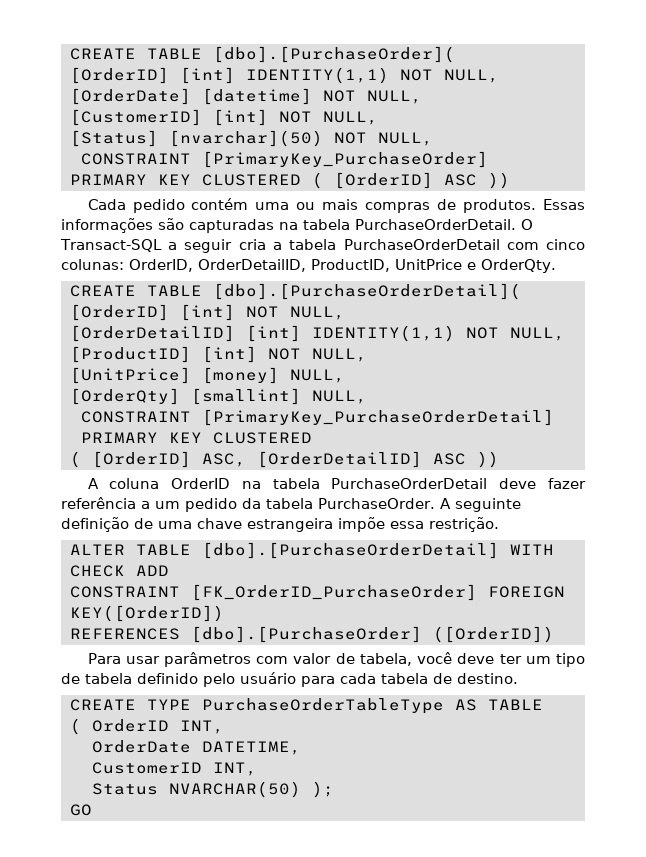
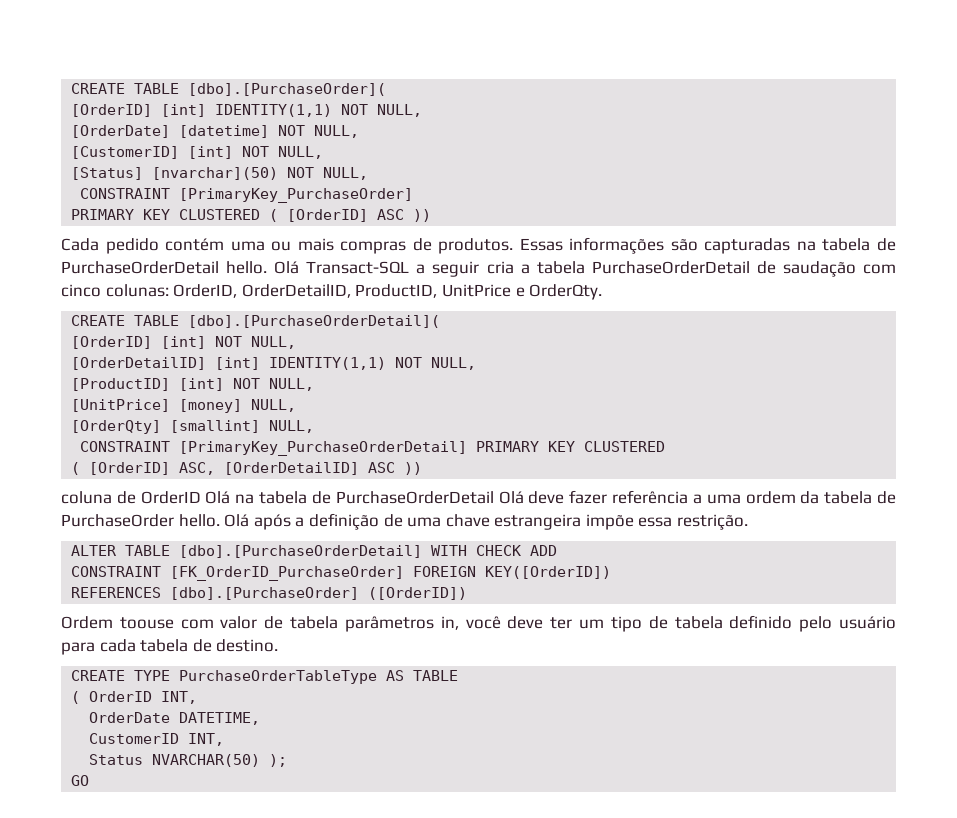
- Essas informações são capturadas na tabela PurchaseOrderDetail. O Transact-SQL a seguir cria a tabela PurchaseOrderDetail com cinco colunas: OrderID, OrderDetailID, ProductID, UnitPrice e OrderQty.
+ Essas informações são capturadas na tabela de PurchaseOrderDetail hello. Olá Transact-SQL a seguir cria a tabela PurchaseOrderDetail de saudação com cinco colunas: OrderID, OrderDetailID, ProductID, UnitPrice e OrderQty.
- A coluna OrderID na tabela PurchaseOrderDetail deve fazer referência a um pedido da tabela PurchaseOrder. A seguinte definição de uma chave estrangeira impõe essa restrição.
+ coluna de OrderID Olá na tabela de PurchaseOrderDetail Olá deve fazer referência a uma ordem da tabela de PurchaseOrder hello. Olá após a definição de uma chave estrangeira impõe essa restrição.
- Para usar parâmetros com valor de tabela, você deve ter um tipo de tabela definido pelo usuário para cada tabela de destino.
+ Ordem toouse com valor de tabela parâmetros in, você deve ter um tipo de tabela definido pelo usuário para cada tabela de destino.

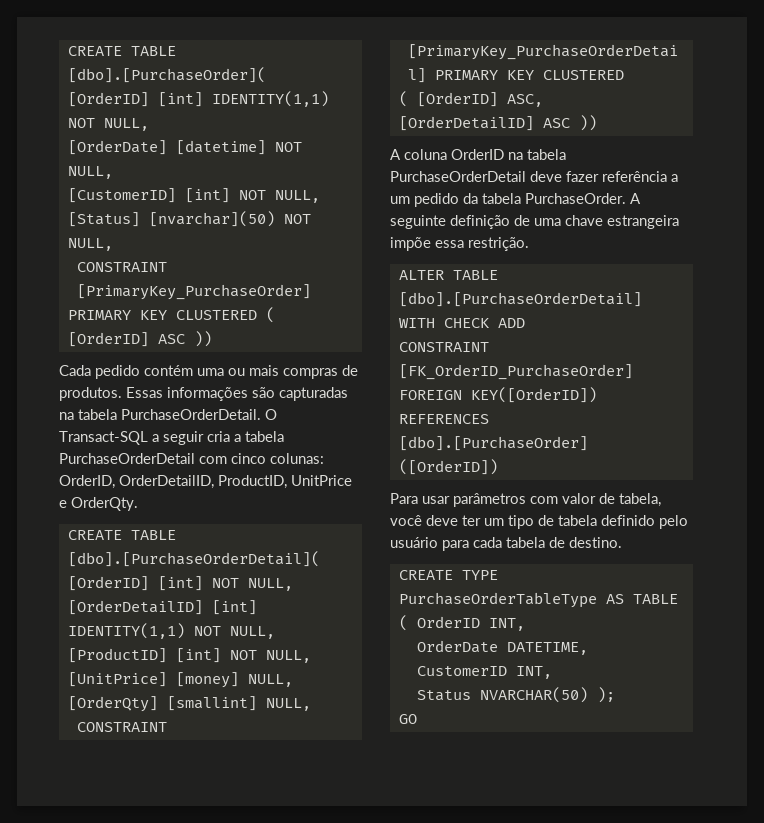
- Essas informações são capturadas na tabela de PurchaseOrderDetail hello. Olá Transact-SQL a seguir cria a tabela PurchaseOrderDetail de saudação com cinco colunas: OrderID, OrderDetailID, ProductID, UnitPrice e OrderQty.
+ Essas informações são capturadas na tabela PurchaseOrderDetail. O Transact-SQL a seguir cria a tabela PurchaseOrderDetail com cinco colunas: OrderID, OrderDetailID, ProductID, UnitPrice e OrderQty.
- coluna de OrderID Olá na tabela de PurchaseOrderDetail Olá deve fazer referência a uma ordem da tabela de PurchaseOrder hello. Olá após a definição de uma chave estrangeira impõe essa restrição.
+ A coluna OrderID na tabela PurchaseOrderDetail deve fazer referência a um pedido da tabela PurchaseOrder. A seguinte definição de uma chave estrangeira impõe essa restrição.
- Ordem toouse com valor de tabela parâmetros in, você deve ter um tipo de tabela definido pelo usuário para cada tabela de destino.
+ Para usar parâmetros com valor de tabela, você deve ter um tipo de tabela definido pelo usuário para cada tabela de destino.

